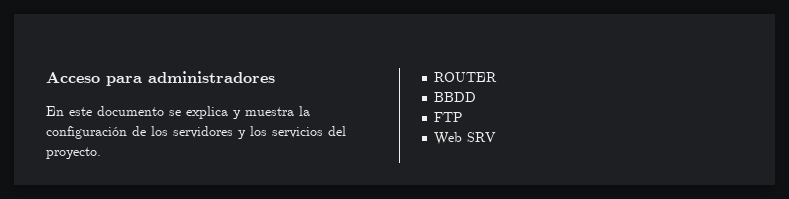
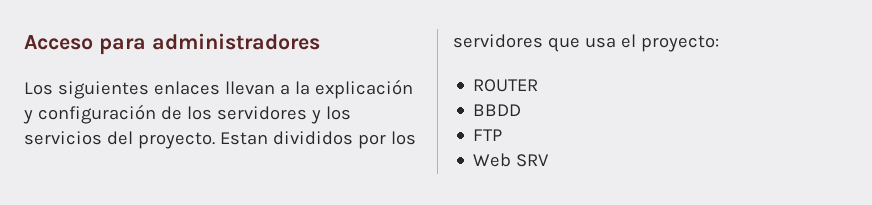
- En este documento se explica y muestra la configuración de los servidores y los servicios del proyecto.
+ Los siguientes enlaces llevan a la explicación y configuración de los servidores y los servicios del proyecto. Estan divididos por los servidores que usa el proyecto:

